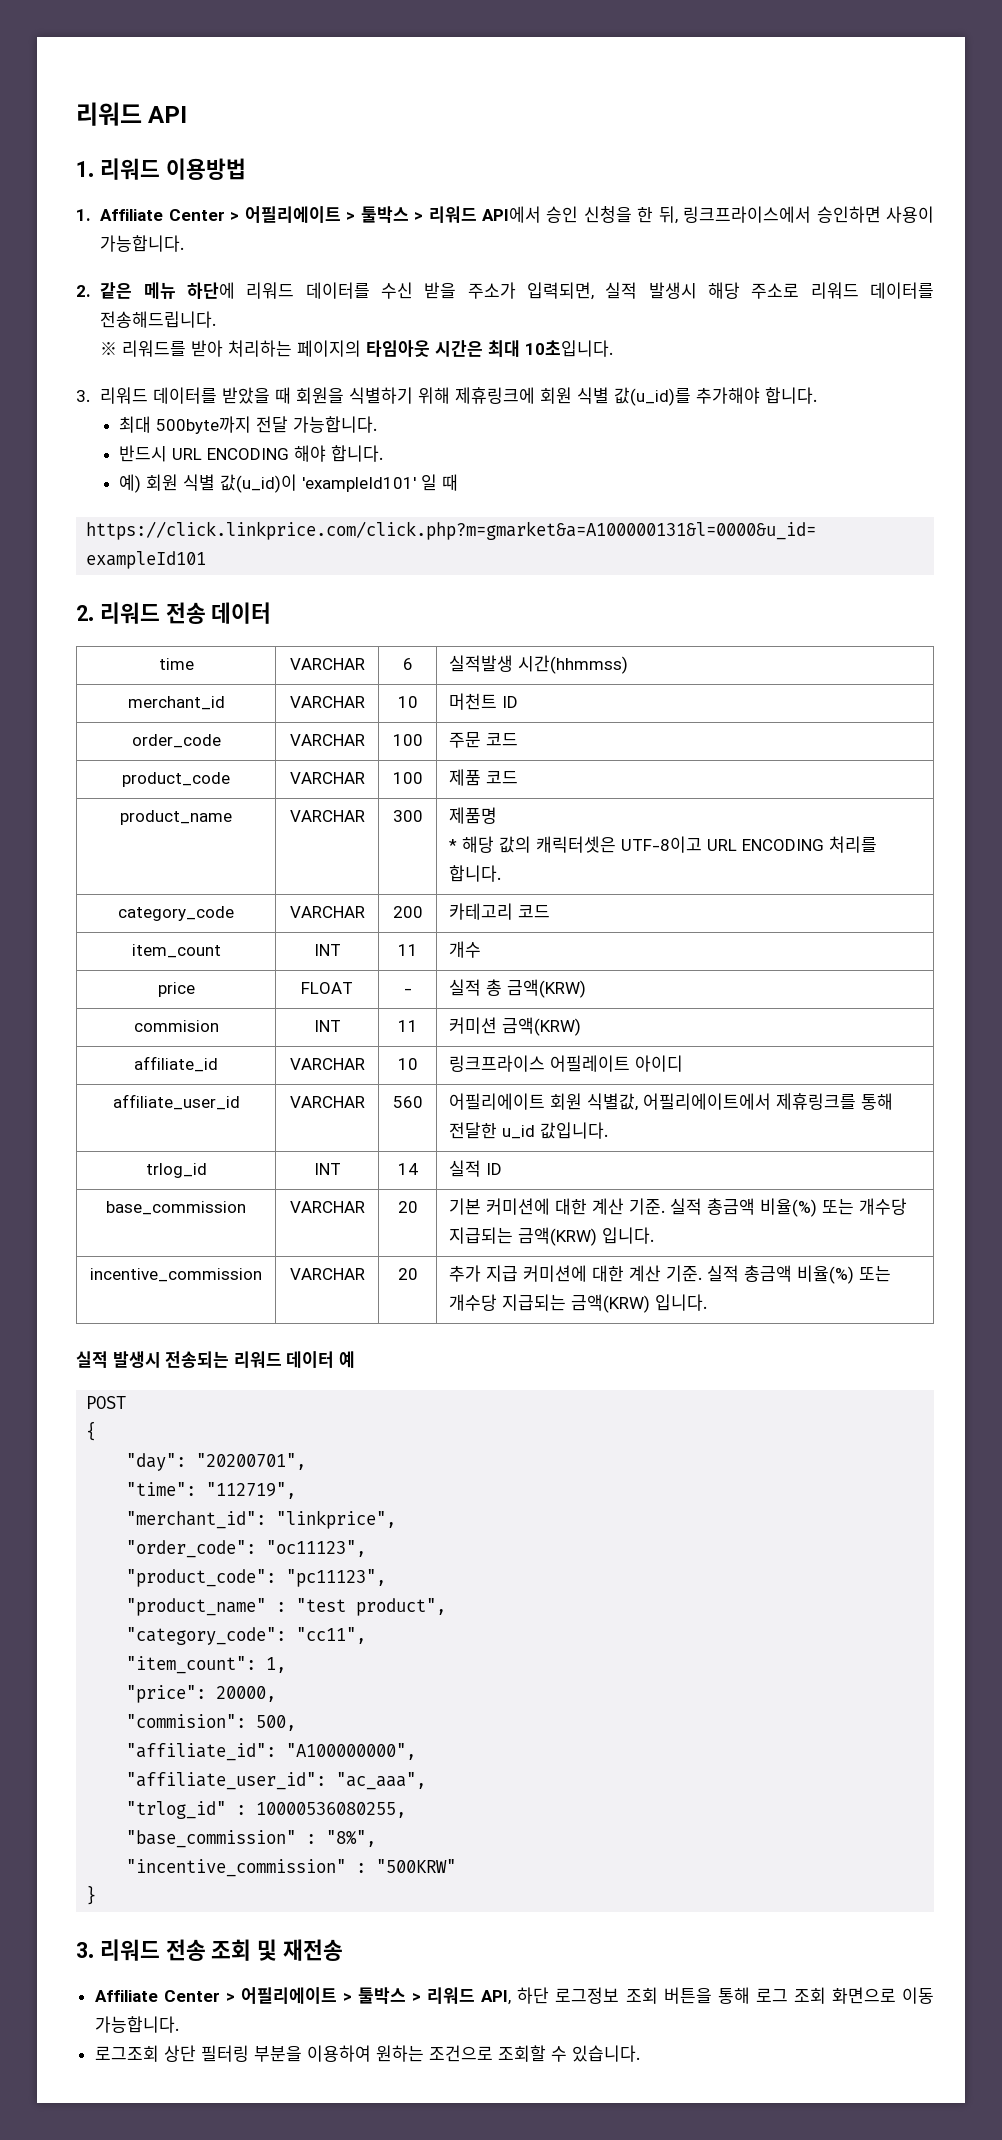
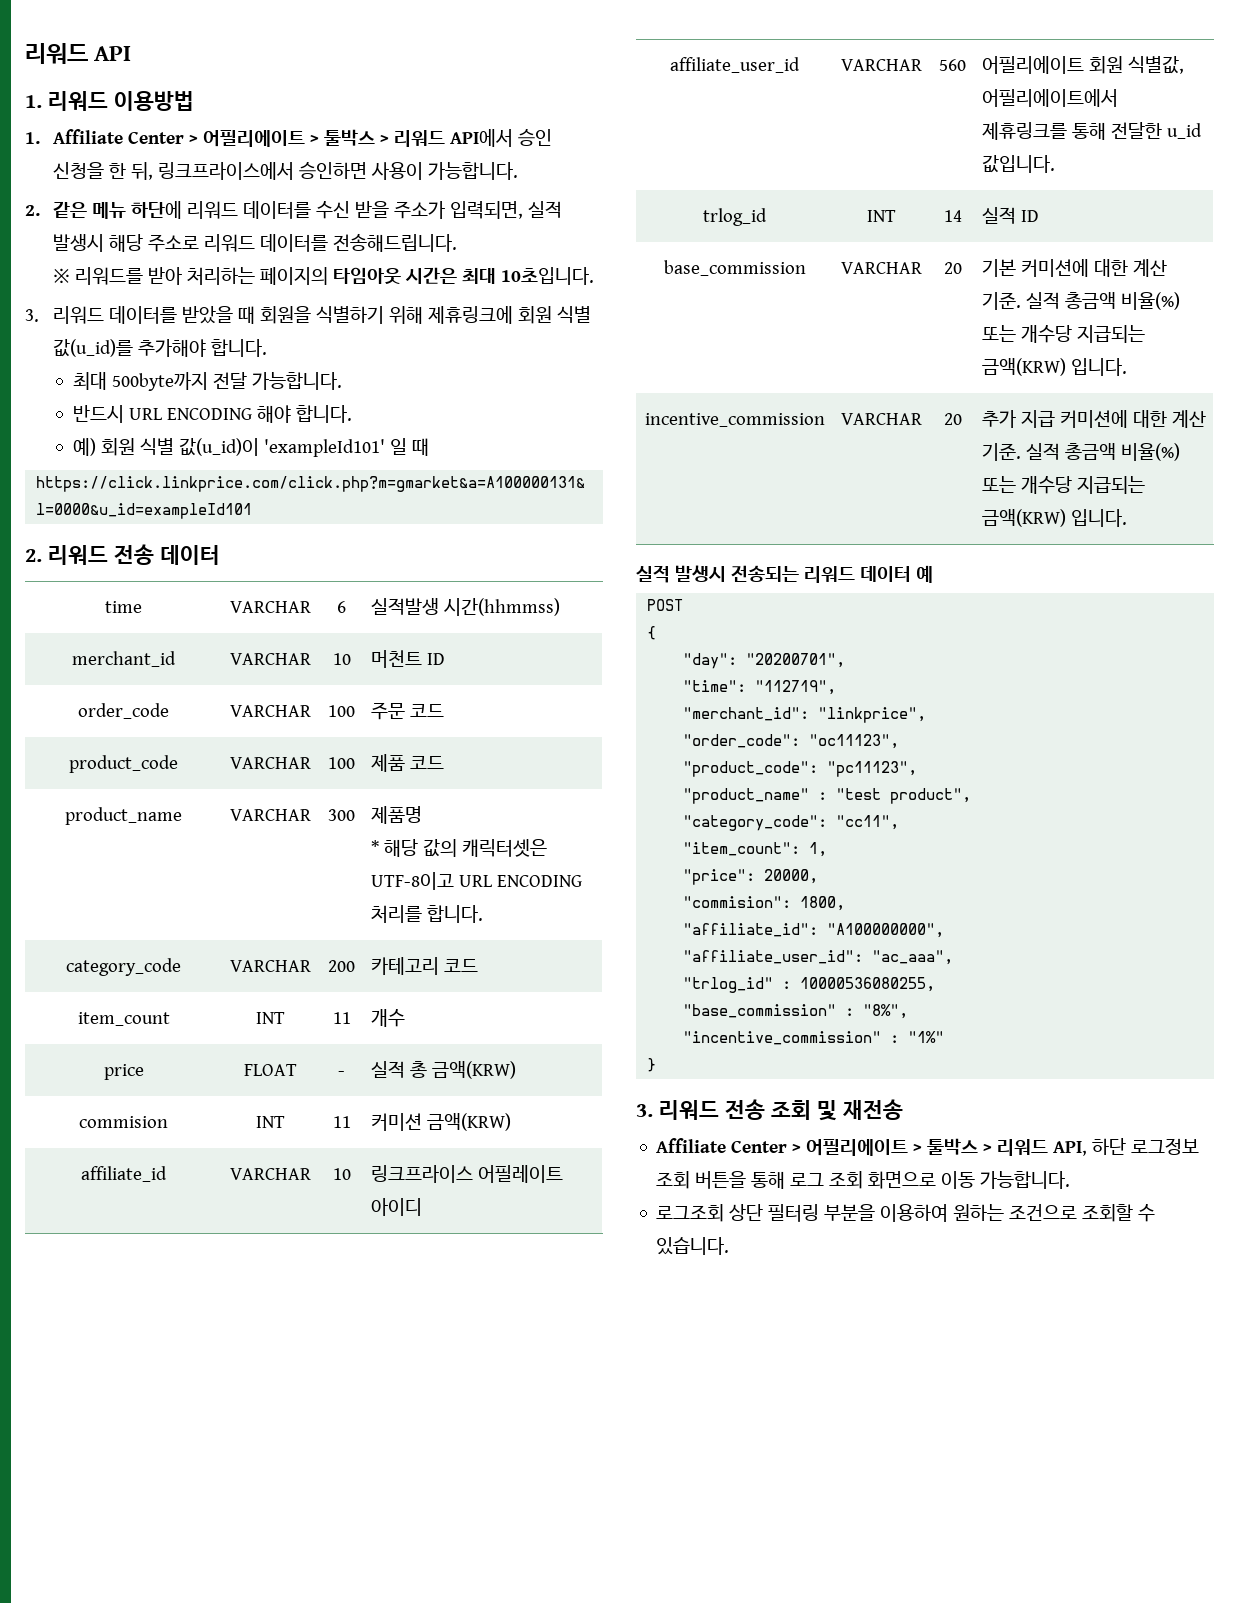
- "commision": 500,
+ "commision": 1800,
- "incentive_commission" : "500KRW"
+ "incentive_commission" : "1%"

